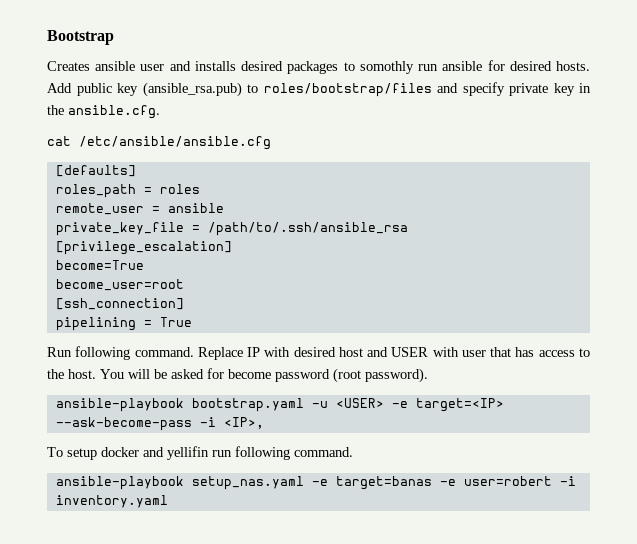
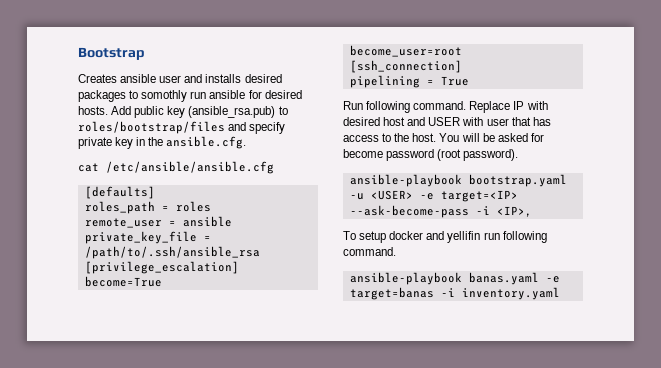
- ansible-playbook setup_nas.yaml -e target=banas -e user=robert -i inventory.yaml
+ ansible-playbook banas.yaml -e target=banas -i inventory.yaml

